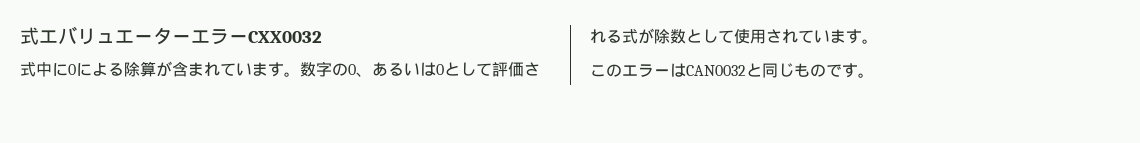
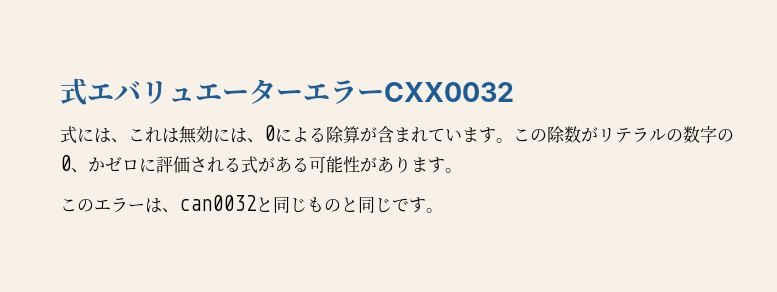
- 式中に0による除算が含まれています。
+ 式には、これは無効には、0による除算が含まれています。
- 数字の0、あるいは0として評価される式が除数として使用されています。
+ この除数がリテラルの数字の0、かゼロに評価される式がある可能性があります。
- このエラーはCAN0032と同じものです。
+ このエラーは、can0032と同じものと同じです。

